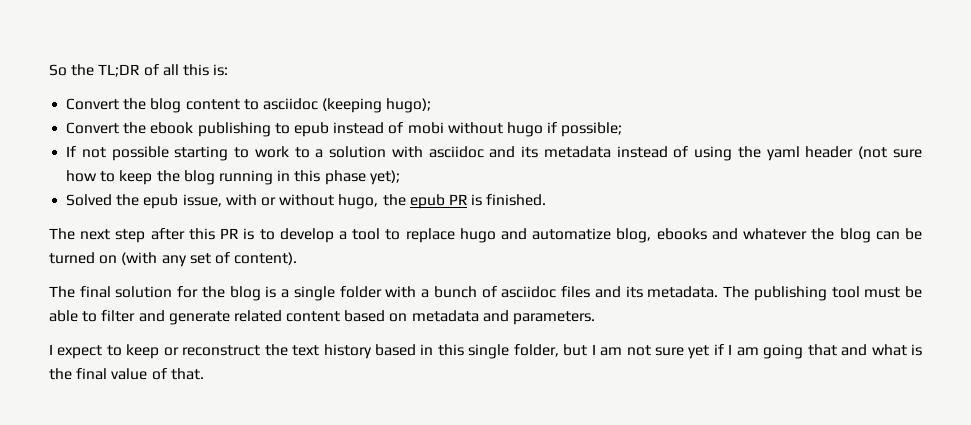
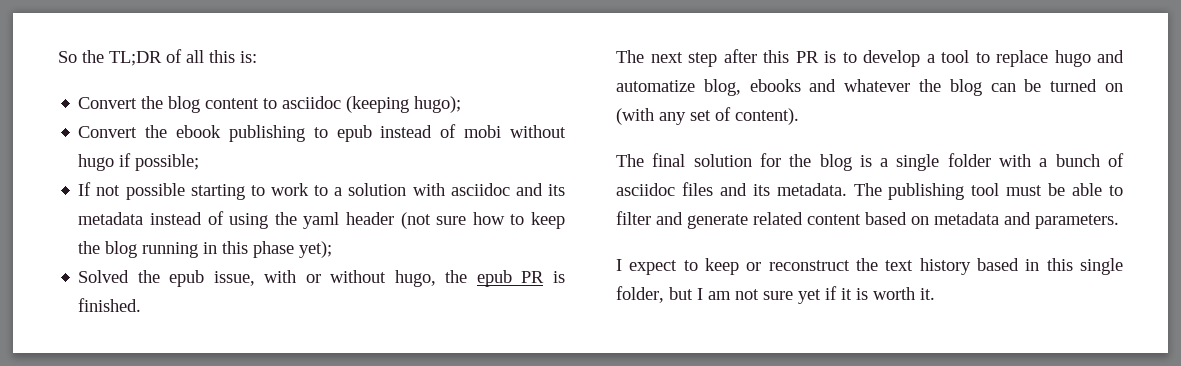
- I expect to keep or reconstruct the text history based in this single folder, but I am not sure yet if I am going that and what is the final value of that.
+ I expect to keep or reconstruct the text history based in this single folder, but I am not sure yet if it is worth it.

